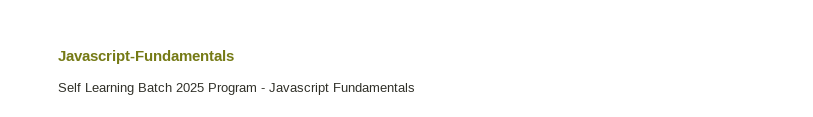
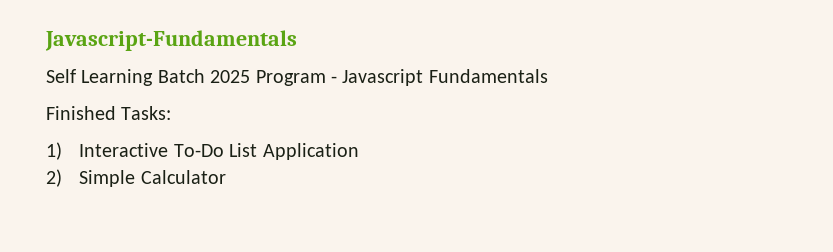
+ Finished Tasks:
+ 1) Interactive To-Do List Application
+ 2) Simple Calculator

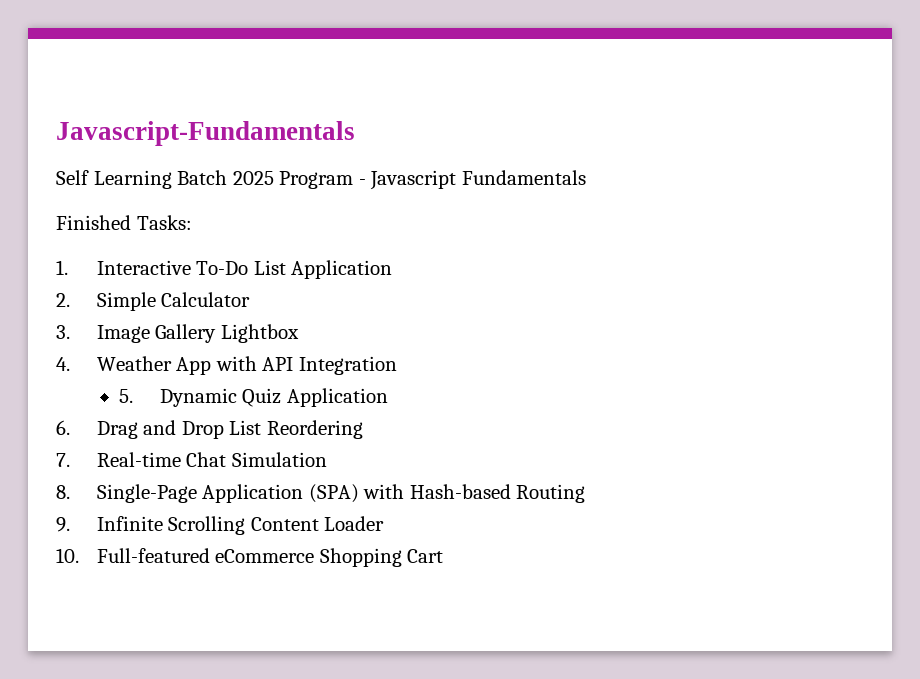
- 1) Interactive To-Do List Application
+ 1. Interactive To-Do List Application
- 2) Simple Calculator
+ 2. Simple Calculator
+ 3. Image Gallery Lightbox
+ 4. Weather App with API Integration
+ 5. Dynamic Quiz Application
+ 6. Drag and Drop List Reordering
+ 7. Real-time Chat Simulation
+ 8. Single-Page Application (SPA) with Hash-based Routing
+ 9. Infinite Scrolling Content Loader
+ 10. Full-featured eCommerce Shopping Cart

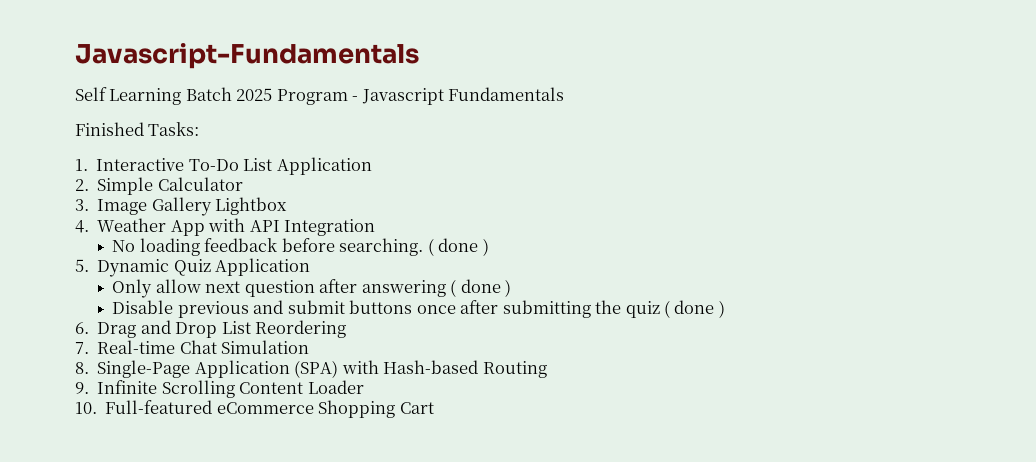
+ No loading feedback before searching. ( done )
  5. Dynamic Quiz Application
+ Only allow next question after answering ( done )
+ Disable previous and submit buttons once after submitting the quiz ( done )

